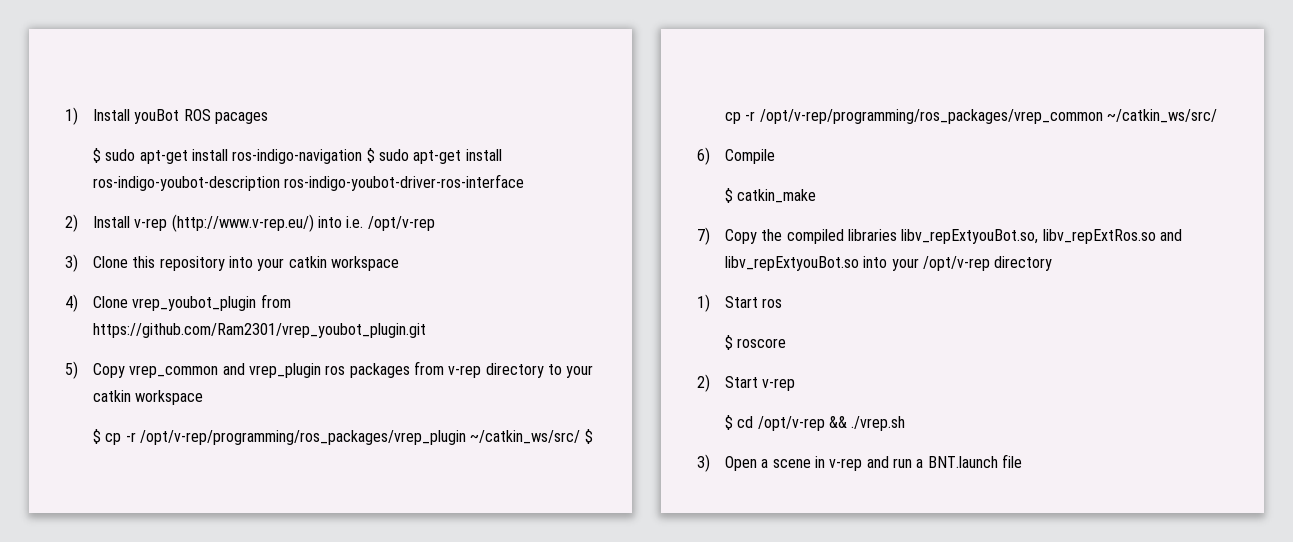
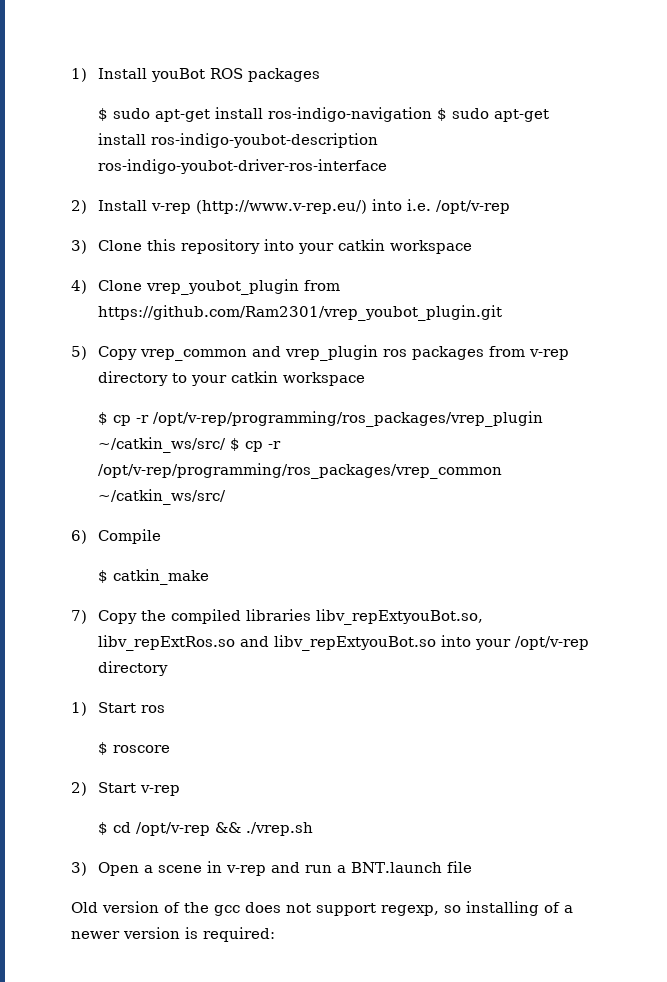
- 1) Install youBot ROS pacages
+ 1) Install youBot ROS packages
+ Old version of the gcc does not support regexp, so installing of a newer version is required:

